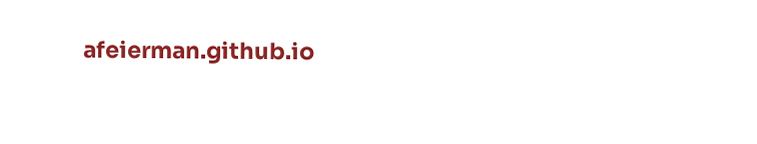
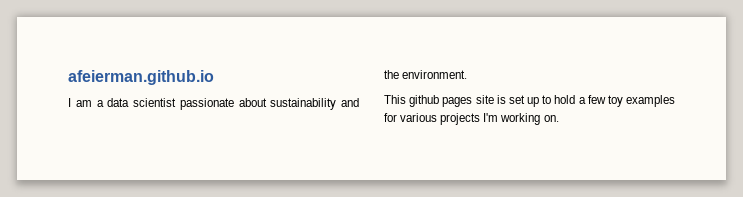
+ I am a data scientist passionate about sustainability and the environment.
+ This github pages site is set up to hold a few toy examples for various projects I'm working on.

